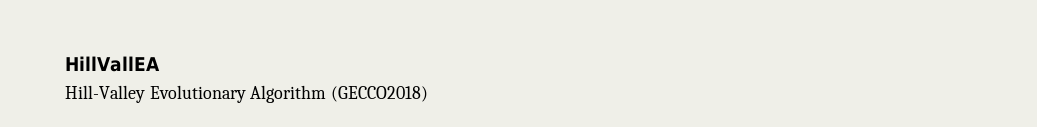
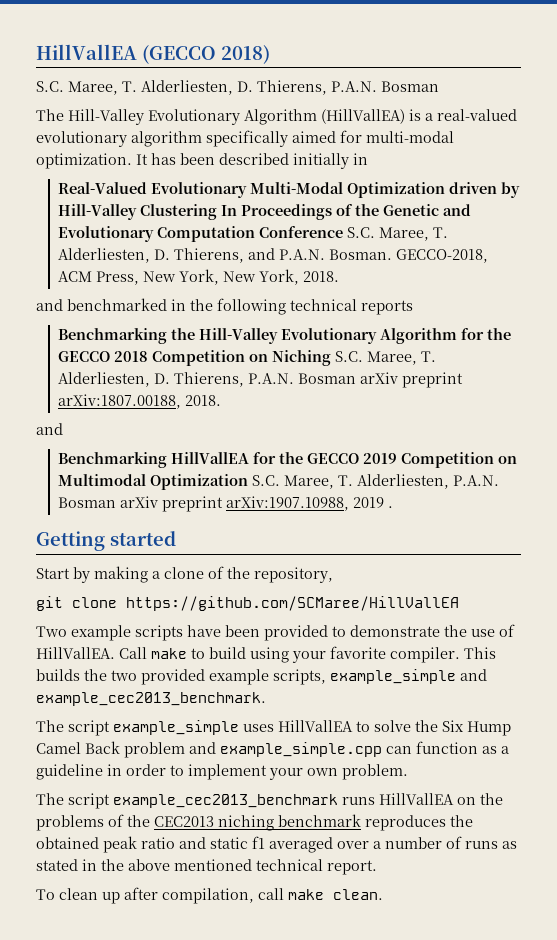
- HillVallEA
- Hill-Valley Evolutionary Algorithm (GECCO2018)
+ HillVallEA (GECCO 2018)
+ S.C. Maree, T. Alderliesten, D. Thierens, P.A.N. Bosman
+ The Hill-Valley Evolutionary Algorithm (HillVallEA) is a real-valued evolutionary algorithm specifically aimed for multi-modal optimization. It has been described initially in
+ Real-Valued Evolutionary Multi-Modal Optimization driven by Hill-Valley Clustering In Proceedings of the Genetic and Evolutionary Computation Conference S.C. Maree, T. Alderliesten, D. Thierens, and P.A.N. Bosman. GECCO-2018, ACM Press, New York, New York, 2018.
+ and benchmarked in the following technical reports
+ Benchmarking the Hill-Valley Evolutionary Algorithm for the GECCO 2018 Competition on Niching S.C. Maree, T. Alderliesten, D. Thierens, P.A.N. Bosman arXiv preprint arXiv:1807.00188, 2018.
+ and
+ Benchmarking HillVallEA for the GECCO 2019 Competition on Multimodal Optimization S.C. Maree, T. Alderliesten, P.A.N. Bosman arXiv preprint arXiv:1907.10988, 2019 .
+ Getting started
+ Start by making a clone of the repository,
+ git clone https://github.com/SCMaree/HillVallEA
+ Two example scripts have been provided to demonstrate the use of HillVallEA. Call make to build using your favorite compiler. This builds the two provided example scripts, example_simple and example_cec2013_benchmark.
+ The script example_simple uses HillVallEA to solve the Six Hump Camel Back problem and example_simple.cpp can function as a guideline in order to implement your own problem.
+ The script example_cec2013_benchmark runs HillVallEA on the problems of the CEC2013 niching benchmark reproduces the obtained peak ratio and static f1 averaged over a number of runs as stated in the above mentioned technical report.
+ To clean up after compilation, call make clean.

